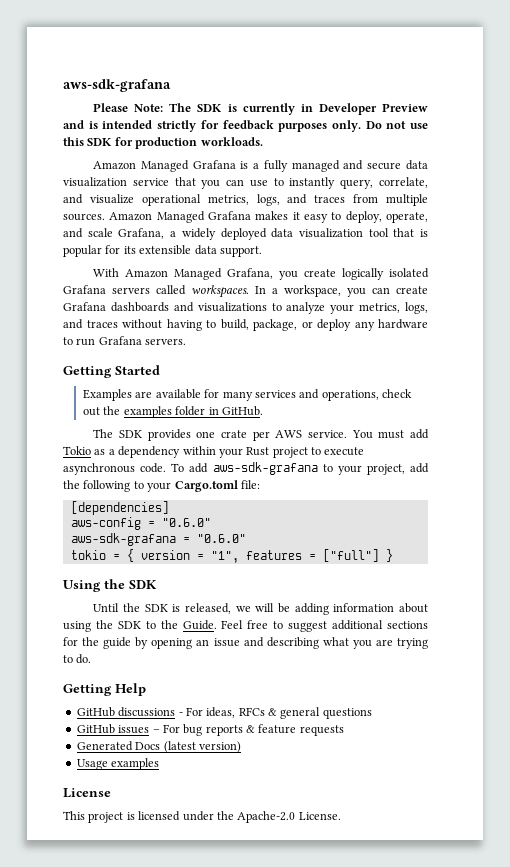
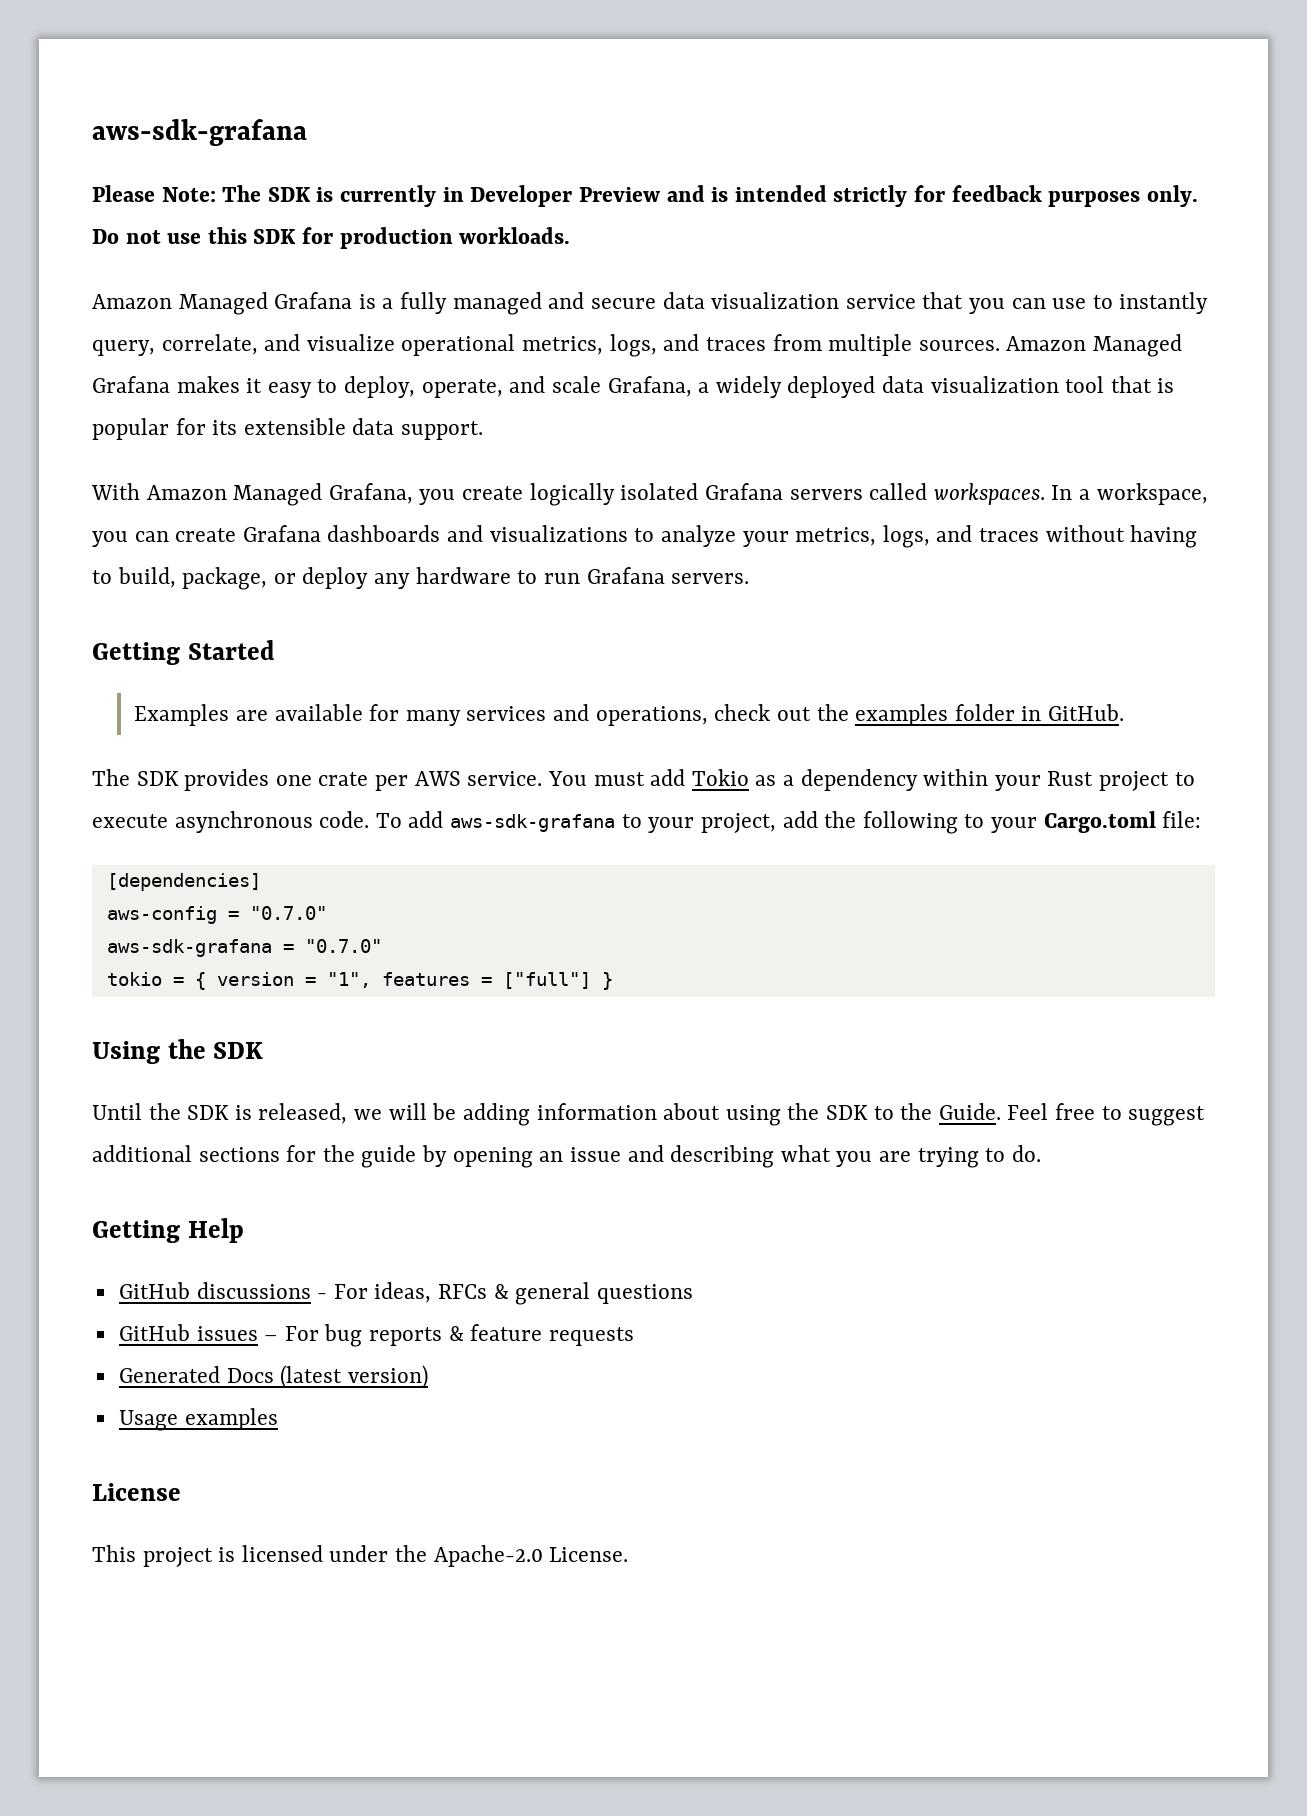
- aws-config = "0.6.0"
+ aws-config = "0.7.0"
- aws-sdk-grafana = "0.6.0"
+ aws-sdk-grafana = "0.7.0"

